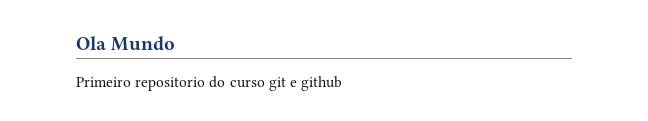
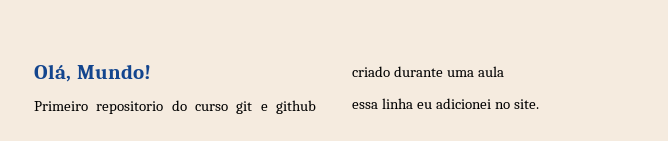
- Ola Mundo
+ Olá, Mundo!
- Primeiro repositorio do curso git e github
+ Primeiro repositorio do curso git e github criado durante uma aula
+ essa linha eu adicionei no site.

